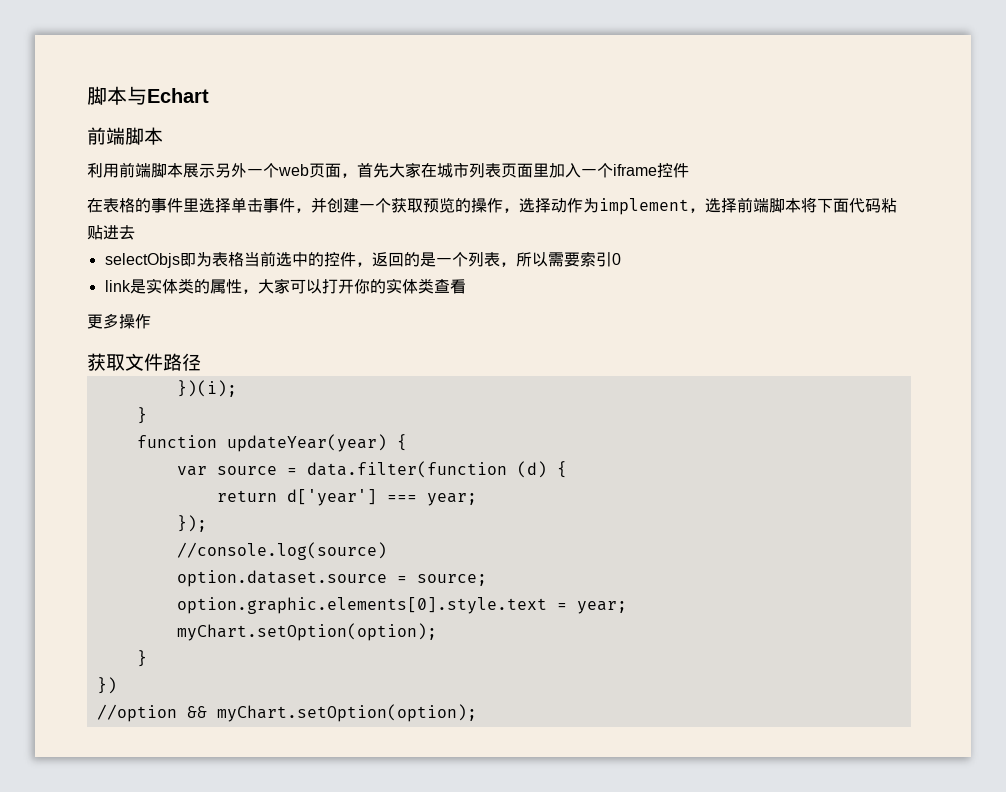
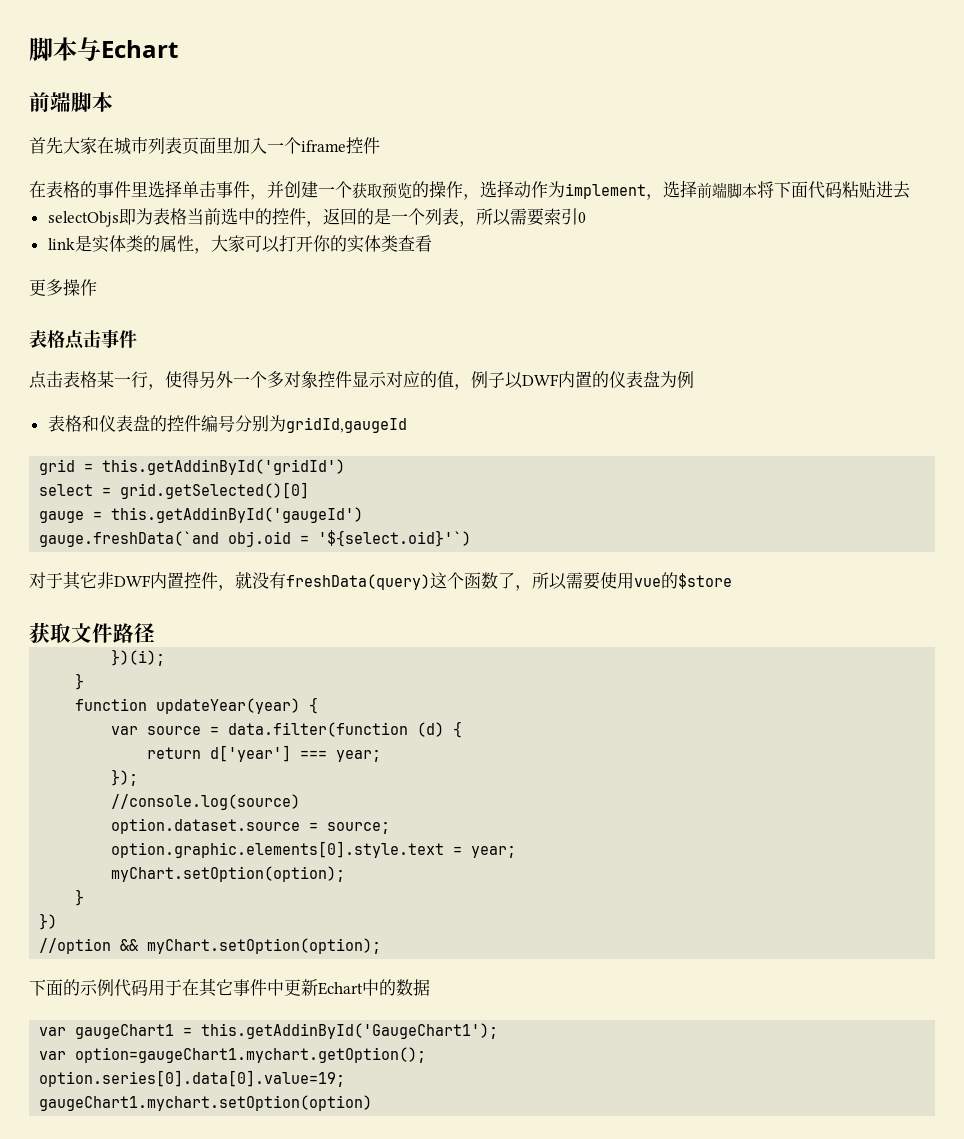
- 利用前端脚本展示另外一个web页面，首先大家在城市列表页面里加入一个iframe控件
+ 首先大家在城市列表页面里加入一个iframe控件
+ 表格点击事件
+ 点击表格某一行，使得另外一个多对象控件显示对应的值，例子以DWF内置的仪表盘为例
+ 表格和仪表盘的控件编号分别为gridId,gaugeId
+ grid = this.getAddinById('gridId')
+ select = grid.getSelected()[0]
+ gauge = this.getAddinById('gaugeId')
+ gauge.freshData(`and obj.oid = '${select.oid}'`)
+ 对于其它非DWF内置控件，就没有freshData(query)这个函数了，所以需要使用vue的$store
+ 下面的示例代码用于在其它事件中更新Echart中的数据
+ var gaugeChart1 = this.getAddinById('GaugeChart1');
+ var option=gaugeChart1.mychart.getOption();
+ option.series[0].data[0].value=19;
+ gaugeChart1.mychart.setOption(option)

